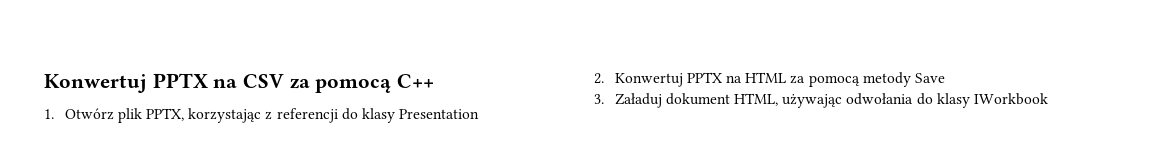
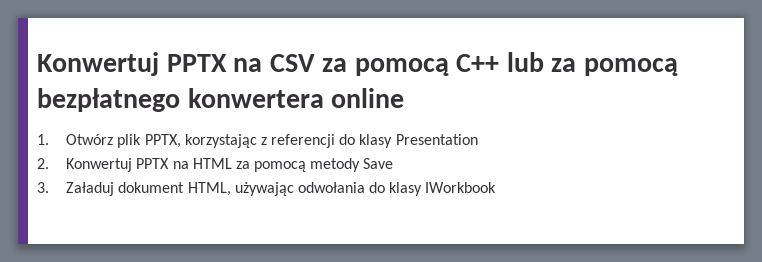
- Konwertuj PPTX na CSV za pomocą C++
+ Konwertuj PPTX na CSV za pomocą C++ lub za pomocą bezpłatnego konwertera online

